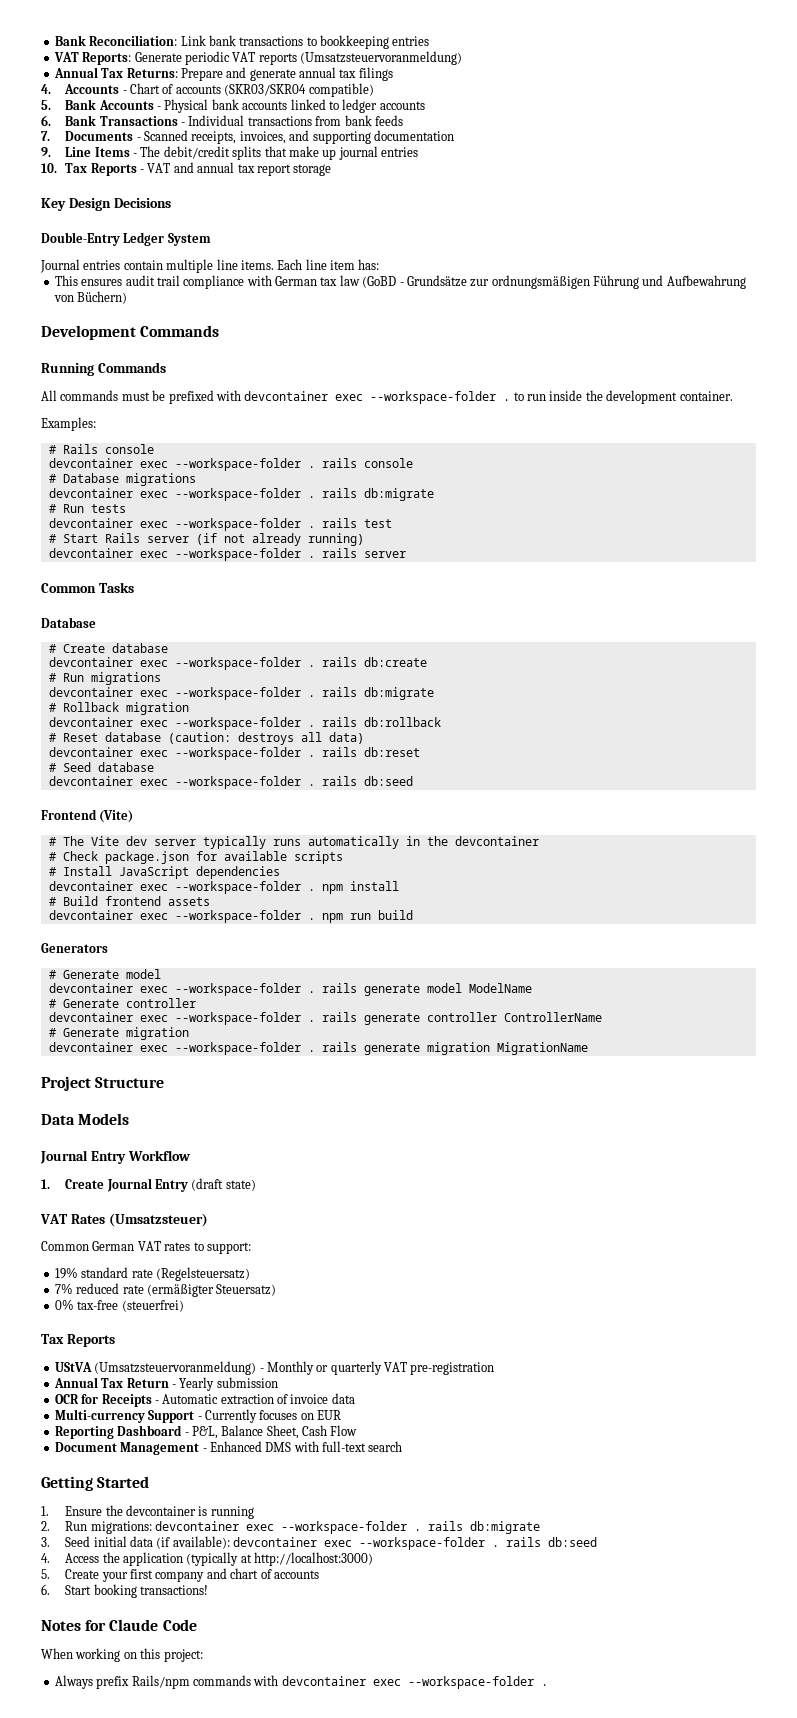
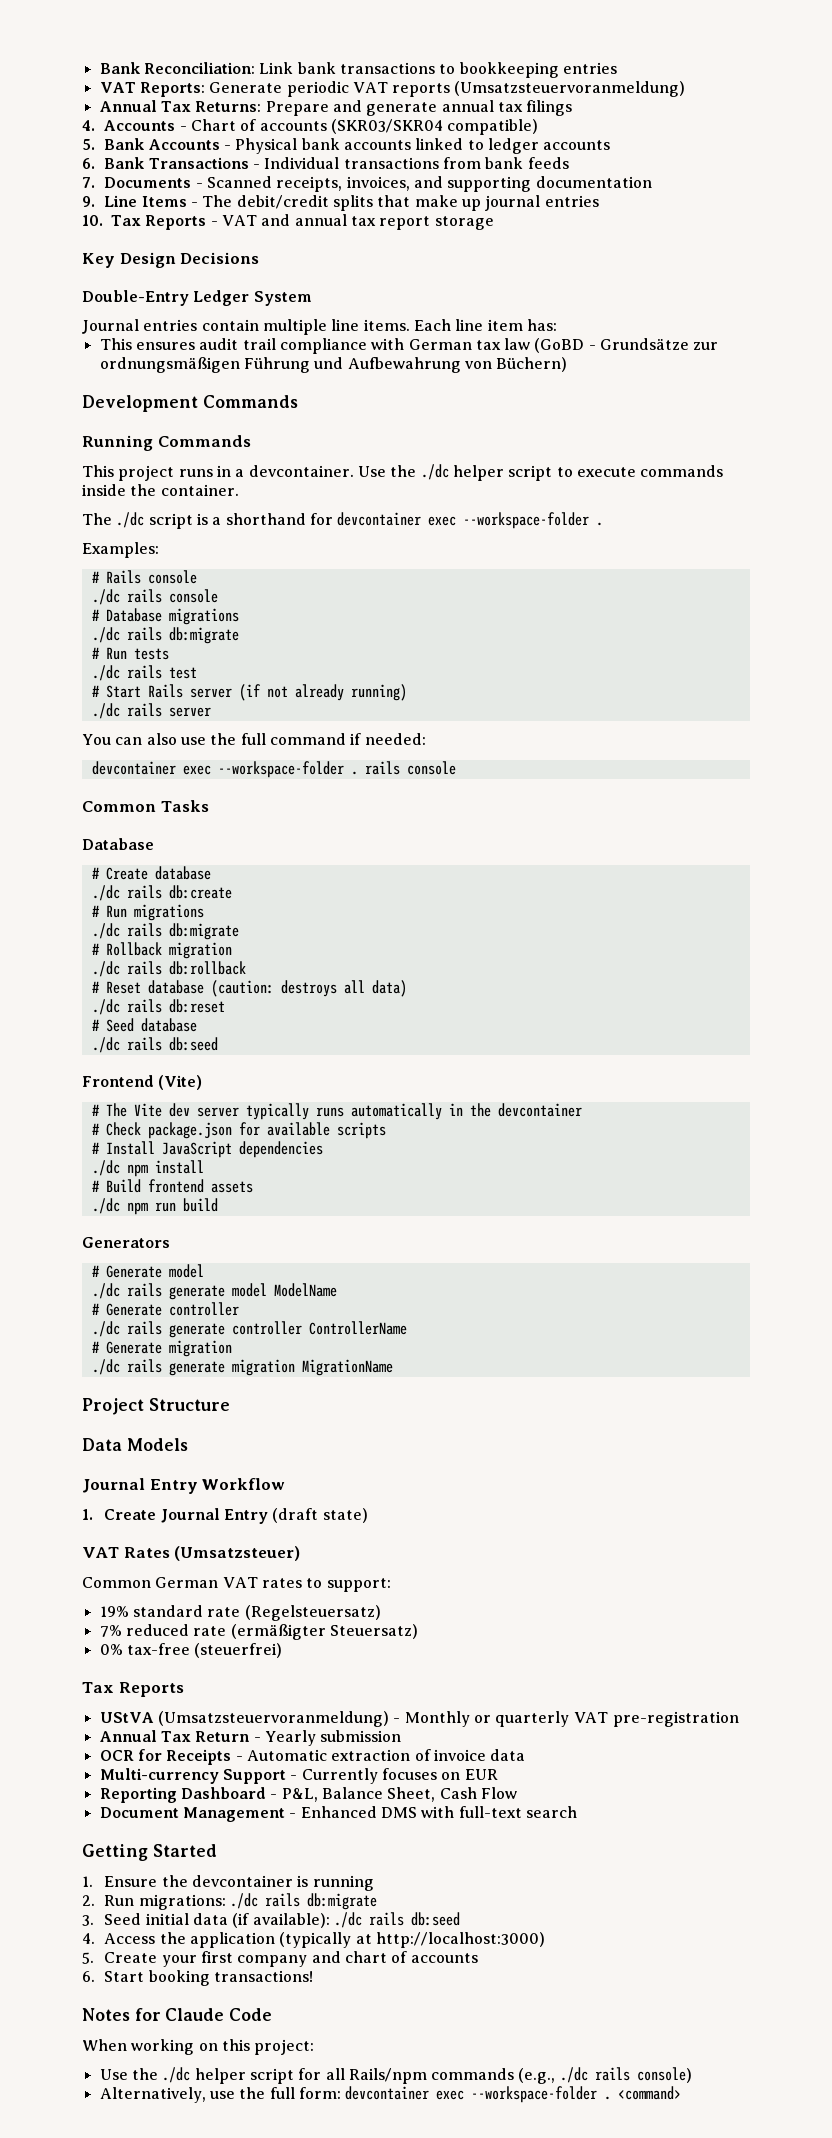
- All commands must be prefixed with devcontainer exec --workspace-folder . to run inside the development container.
+ This project runs in a devcontainer. Use the ./dc helper script to execute commands inside the container.
+ The ./dc script is a shorthand for devcontainer exec --workspace-folder .
- devcontainer exec --workspace-folder . rails console
+ ./dc rails console
  # Database migrations
- devcontainer exec --workspace-folder . rails db:migrate
+ ./dc rails db:migrate
- devcontainer exec --workspace-folder . rails test
+ ./dc rails test
- devcontainer exec --workspace-folder . rails server
+ ./dc rails server
+ You can also use the full command if needed:
+ devcontainer exec --workspace-folder . rails console
- devcontainer exec --workspace-folder . rails db:create
+ ./dc rails db:create
  # Run migrations
- devcontainer exec --workspace-folder . rails db:migrate
+ ./dc rails db:migrate
- devcontainer exec --workspace-folder . rails db:rollback
+ ./dc rails db:rollback
- devcontainer exec --workspace-folder . rails db:reset
+ ./dc rails db:reset
  # Seed database
- devcontainer exec --workspace-folder . rails db:seed
+ ./dc rails db:seed
- devcontainer exec --workspace-folder . npm install
+ ./dc npm install
- devcontainer exec --workspace-folder . npm run build
+ ./dc npm run build
- devcontainer exec --workspace-folder . rails generate model ModelName
+ ./dc rails generate model ModelName
- devcontainer exec --workspace-folder . rails generate controller ControllerName
+ ./dc rails generate controller ControllerName
- devcontainer exec --workspace-folder . rails generate migration MigrationName
+ ./dc rails generate migration MigrationName
- 2. Run migrations: devcontainer exec --workspace-folder . rails db:migrate
+ 2. Run migrations: ./dc rails db:migrate
- 3. Seed initial data (if available): devcontainer exec --workspace-folder . rails db:seed
+ 3. Seed initial data (if available): ./dc rails db:seed
- Always prefix Rails/npm commands with devcontainer exec --workspace-folder .
+ Use the ./dc helper script for all Rails/npm commands (e.g., ./dc rails console)
+ Alternatively, use the full form: devcontainer exec --workspace-folder . <command>

